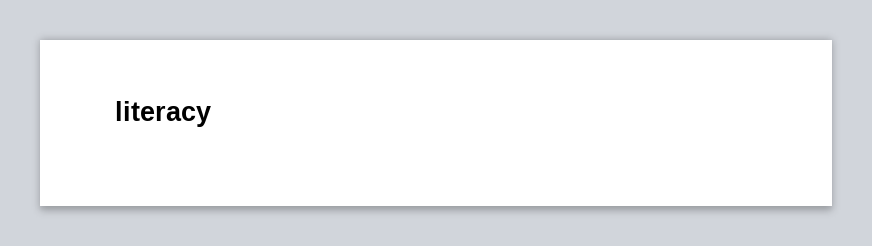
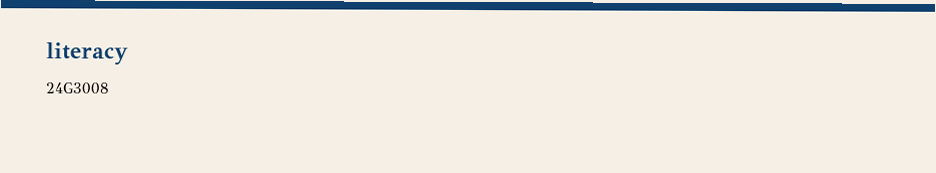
+ 24G3008

